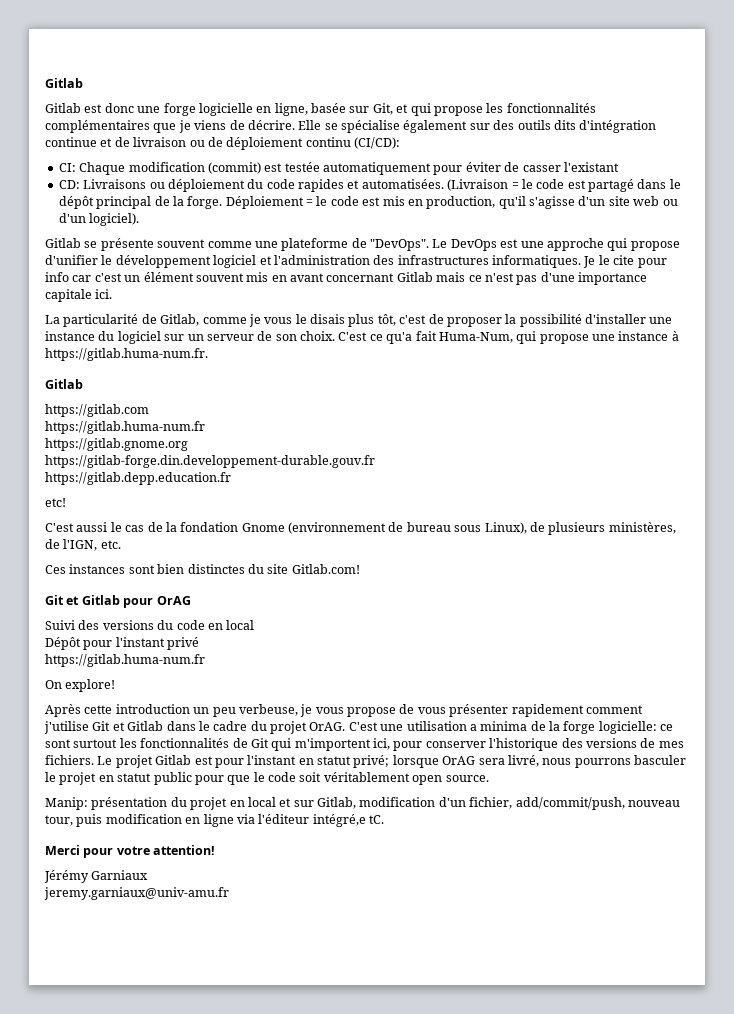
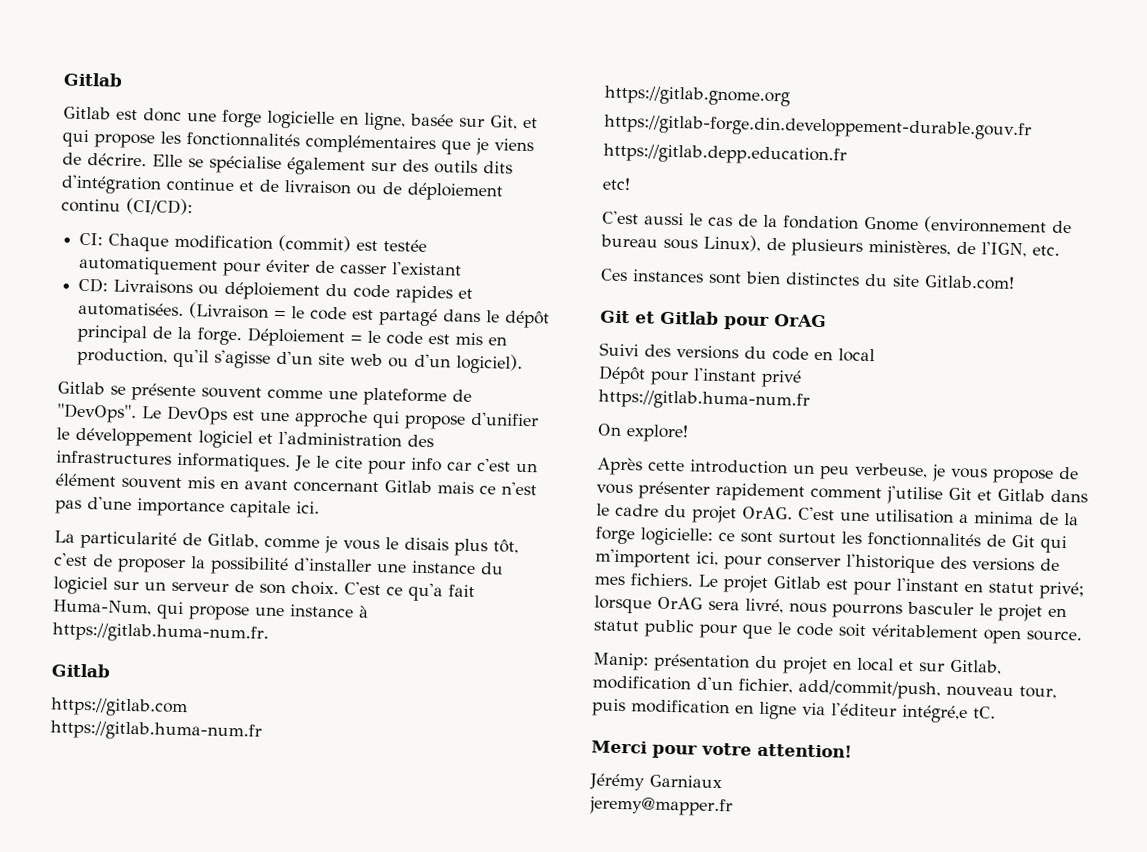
- jeremy.garniaux@univ-amu.fr
+ jeremy@mapper.fr

